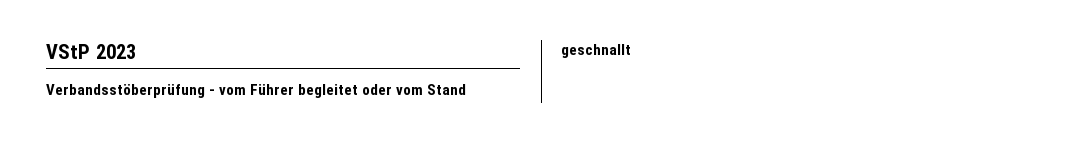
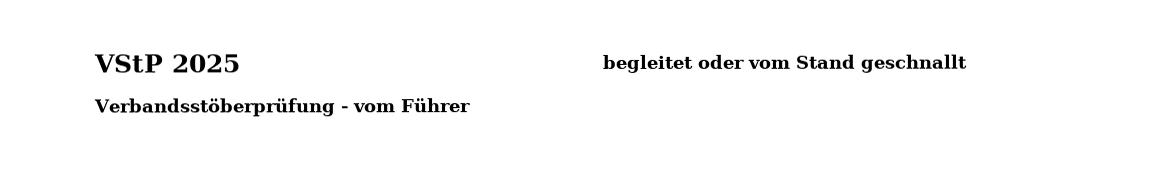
- VStP 2023
+ VStP 2025

